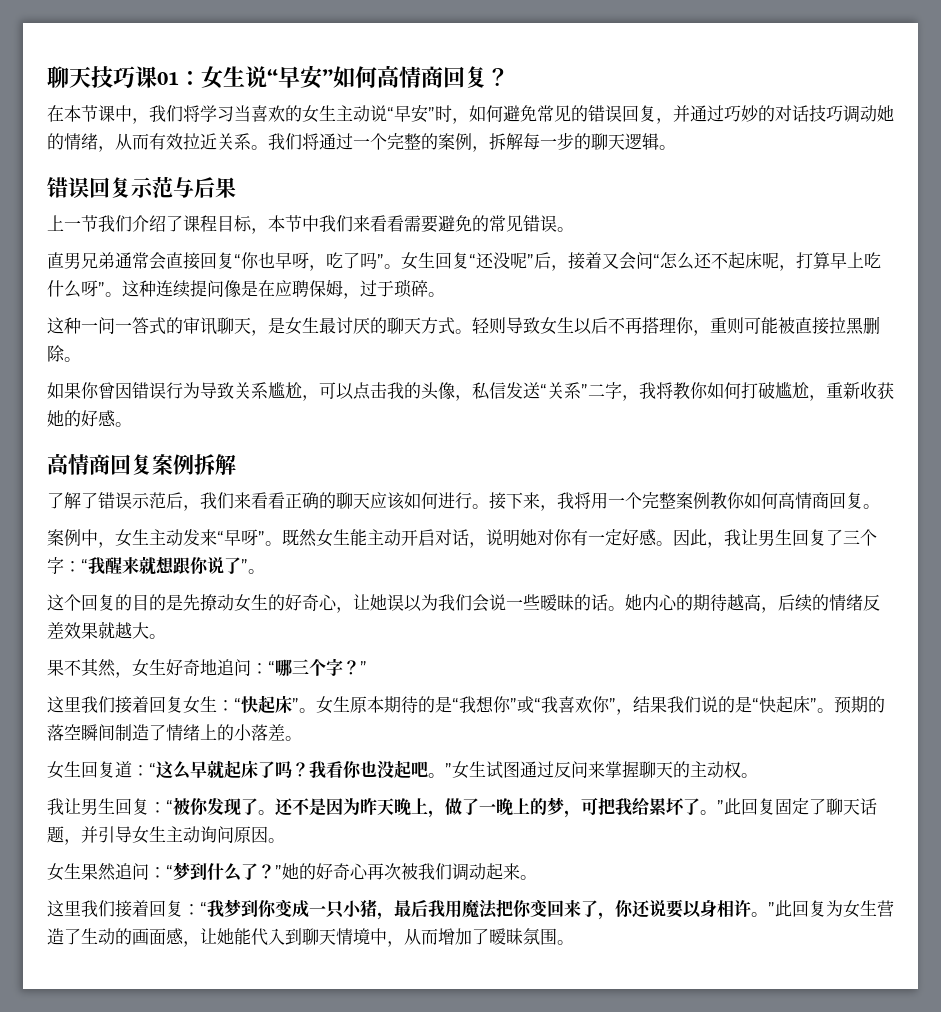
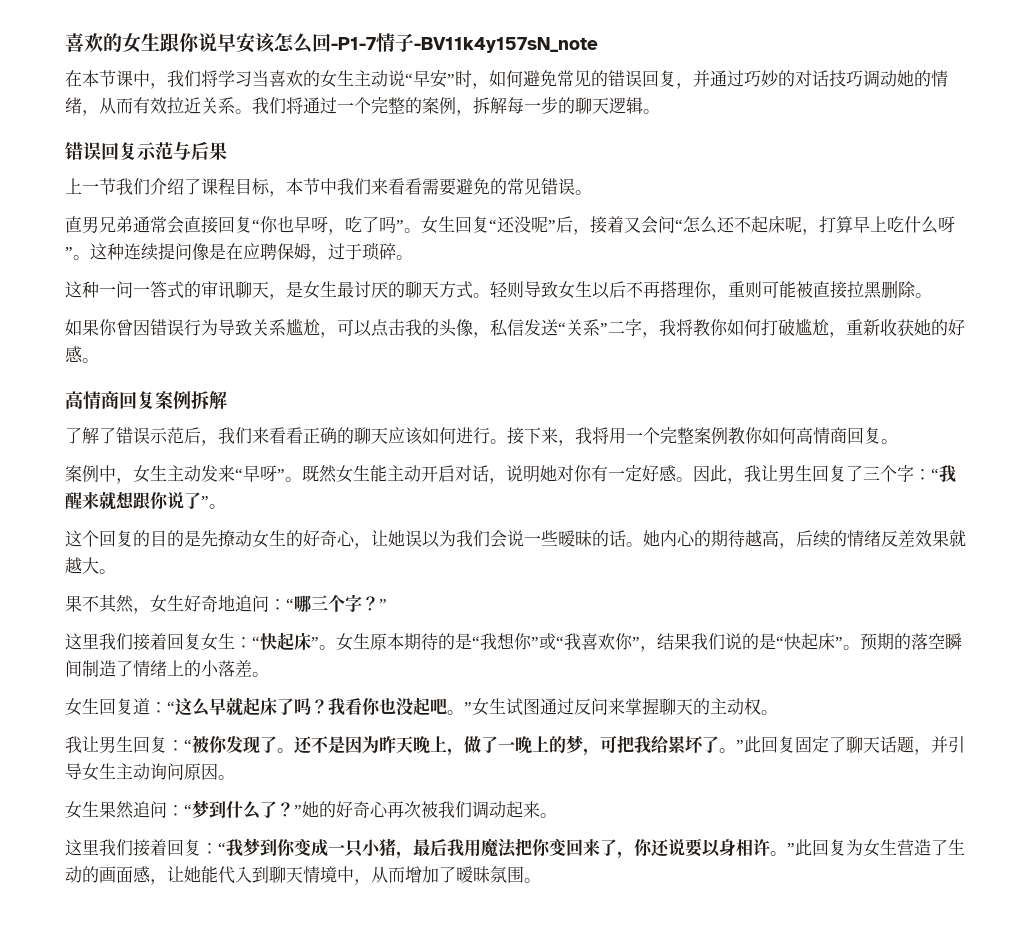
- 聊天技巧课01：女生说“早安”如何高情商回复？
+ 喜欢的女生跟你说早安该怎么回-P1-7情子-BV11k4y157sN_note

